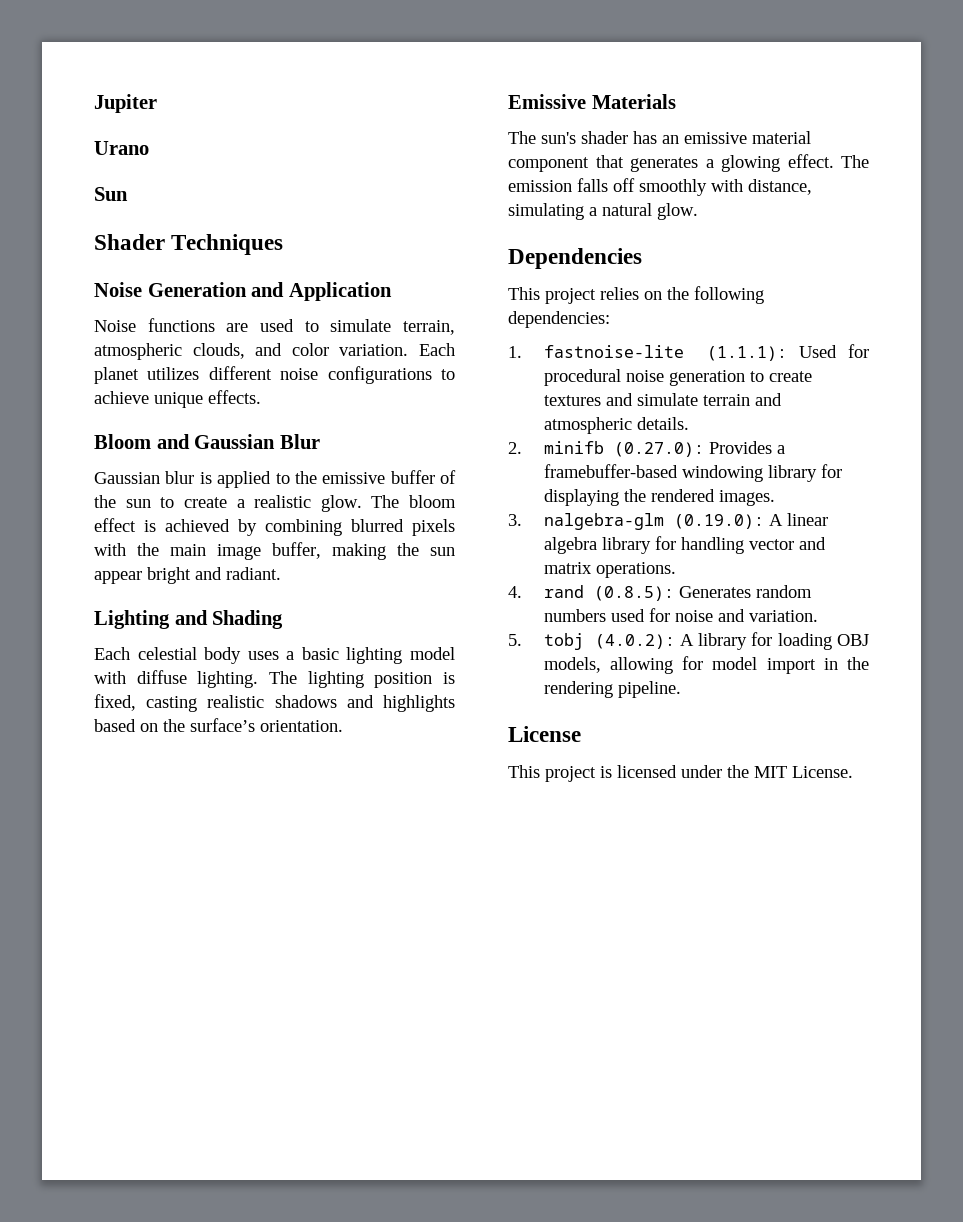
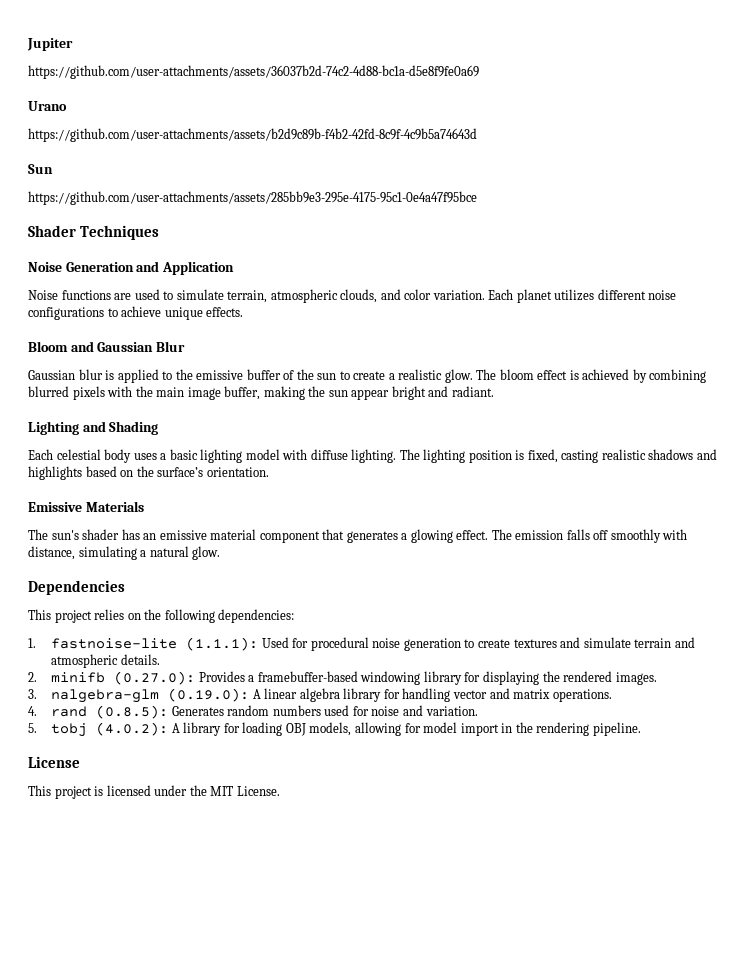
+ https://github.com/user-attachments/assets/36037b2d-74c2-4d88-bc1a-d5e8f9fe0a69
+ https://github.com/user-attachments/assets/b2d9c89b-f4b2-42fd-8c9f-4c9b5a74643d
+ https://github.com/user-attachments/assets/285bb9e3-295e-4175-95c1-0e4a47f95bce

